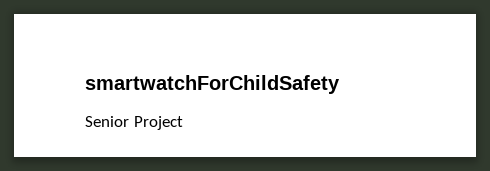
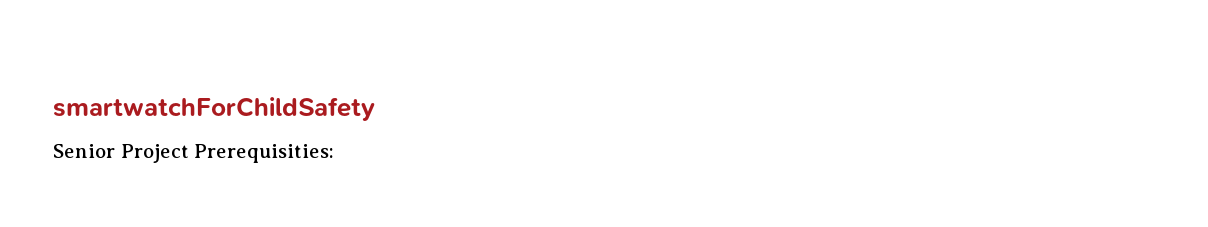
- Senior Project
+ Senior Project Prerequisities:

